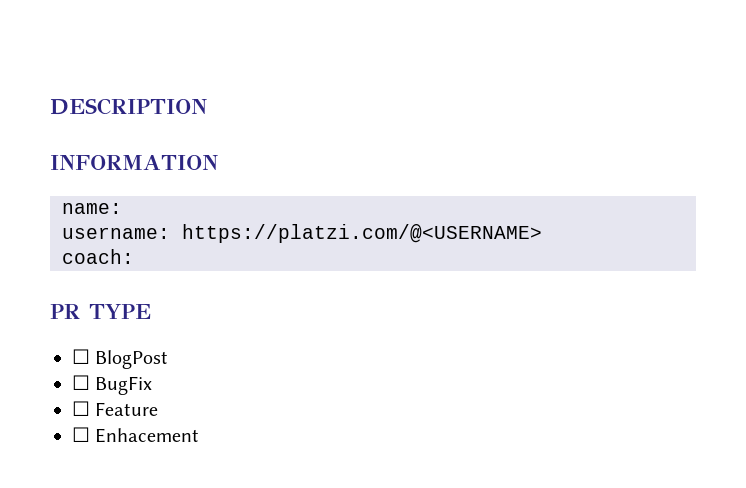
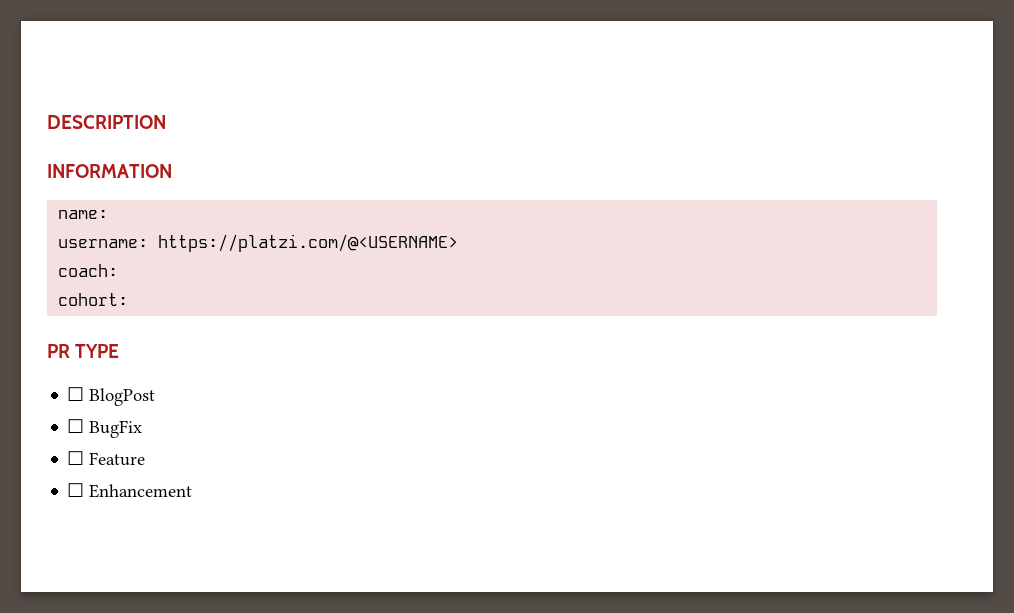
+ cohort:
- ☐ Enhacement
+ ☐ Enhancement

